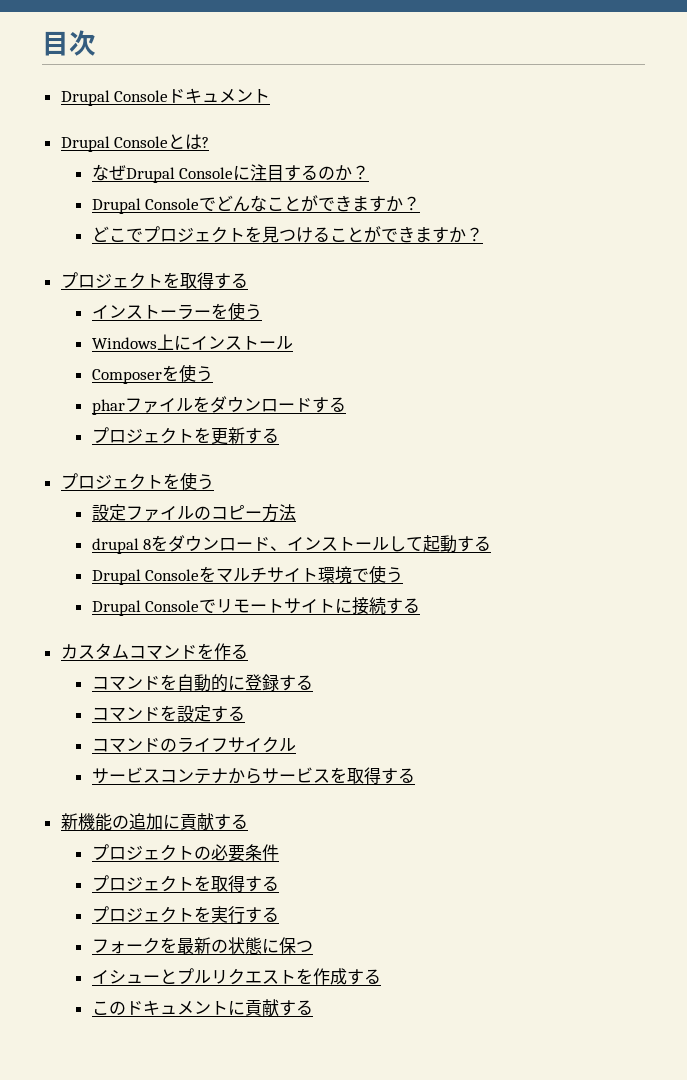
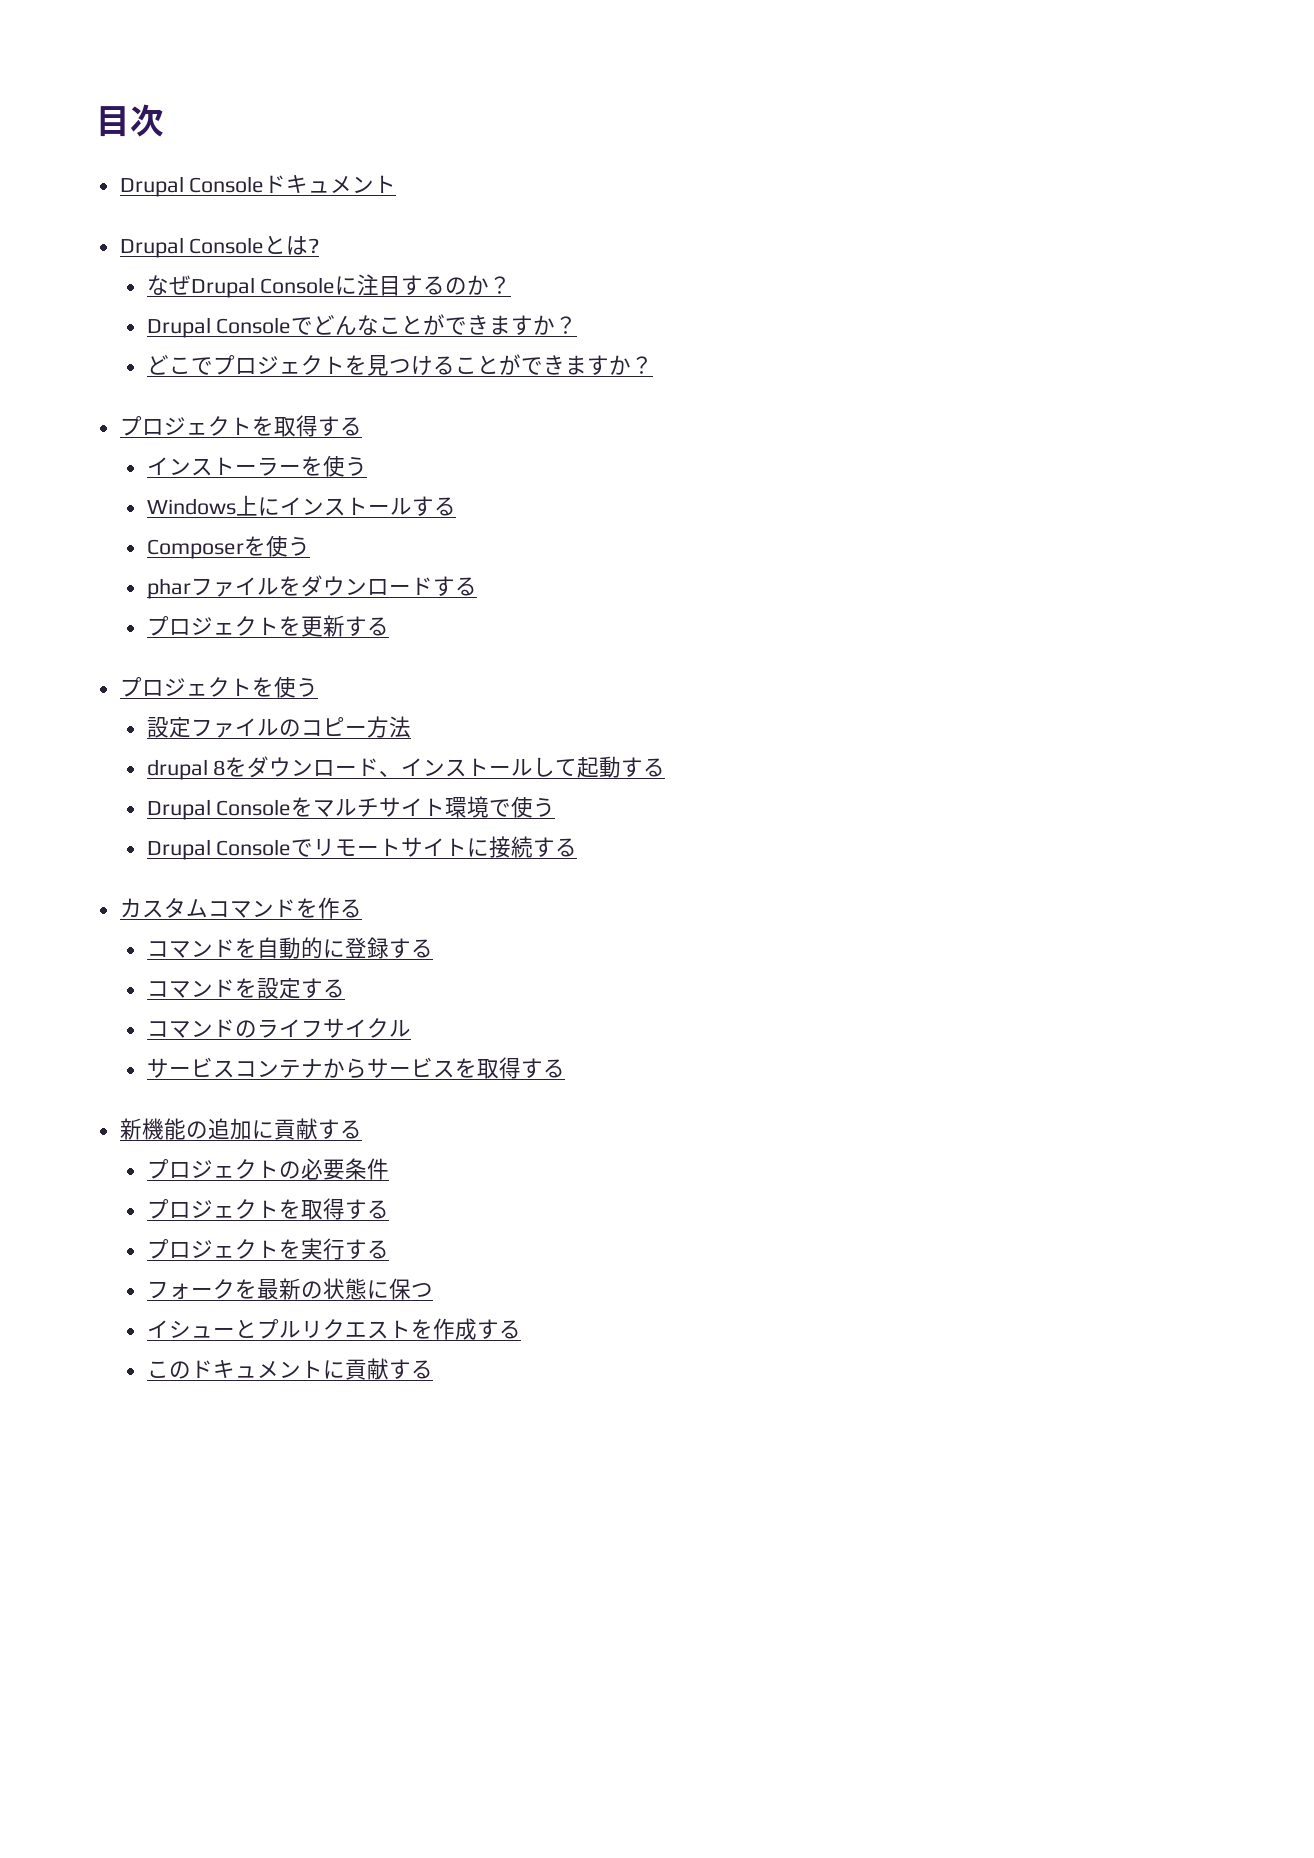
- Windows上にインストール
+ Windows上にインストールする

